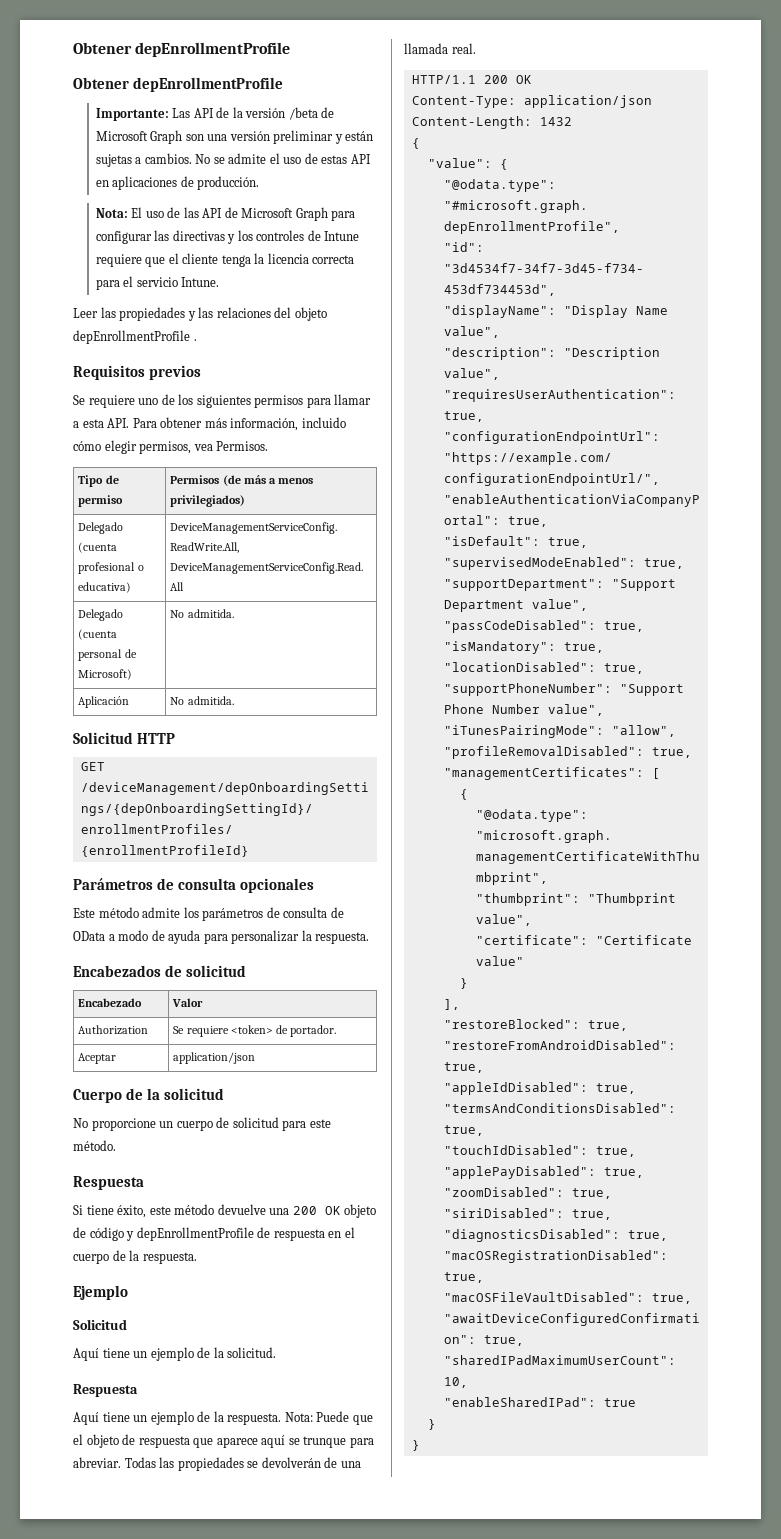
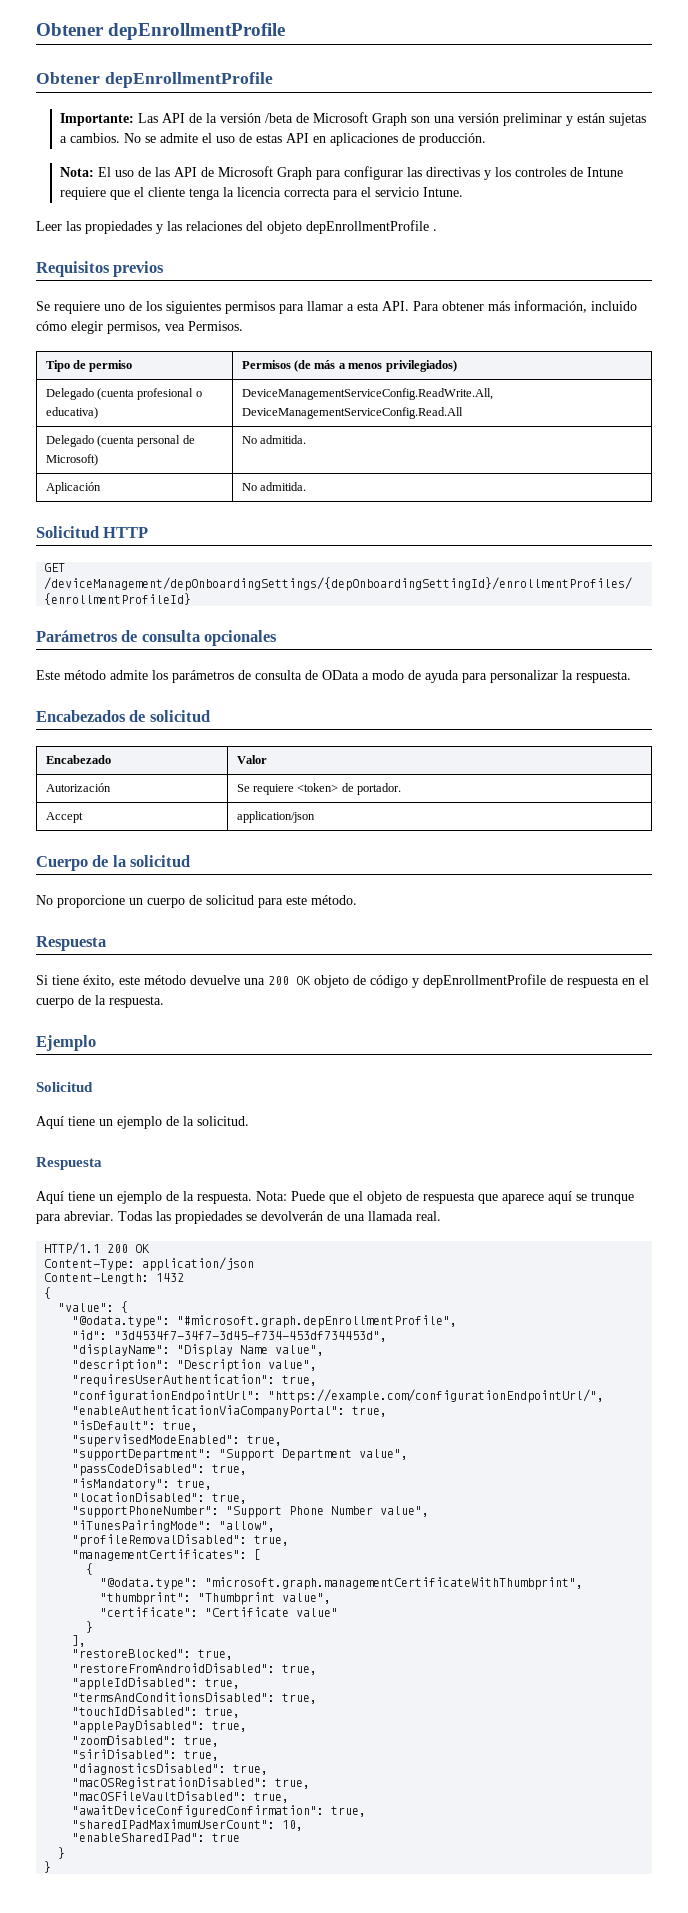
- Authorization | Se requiere <token> de portador.
+ Autorización | Se requiere <token> de portador.
- Aceptar | application/json
+ Accept | application/json

